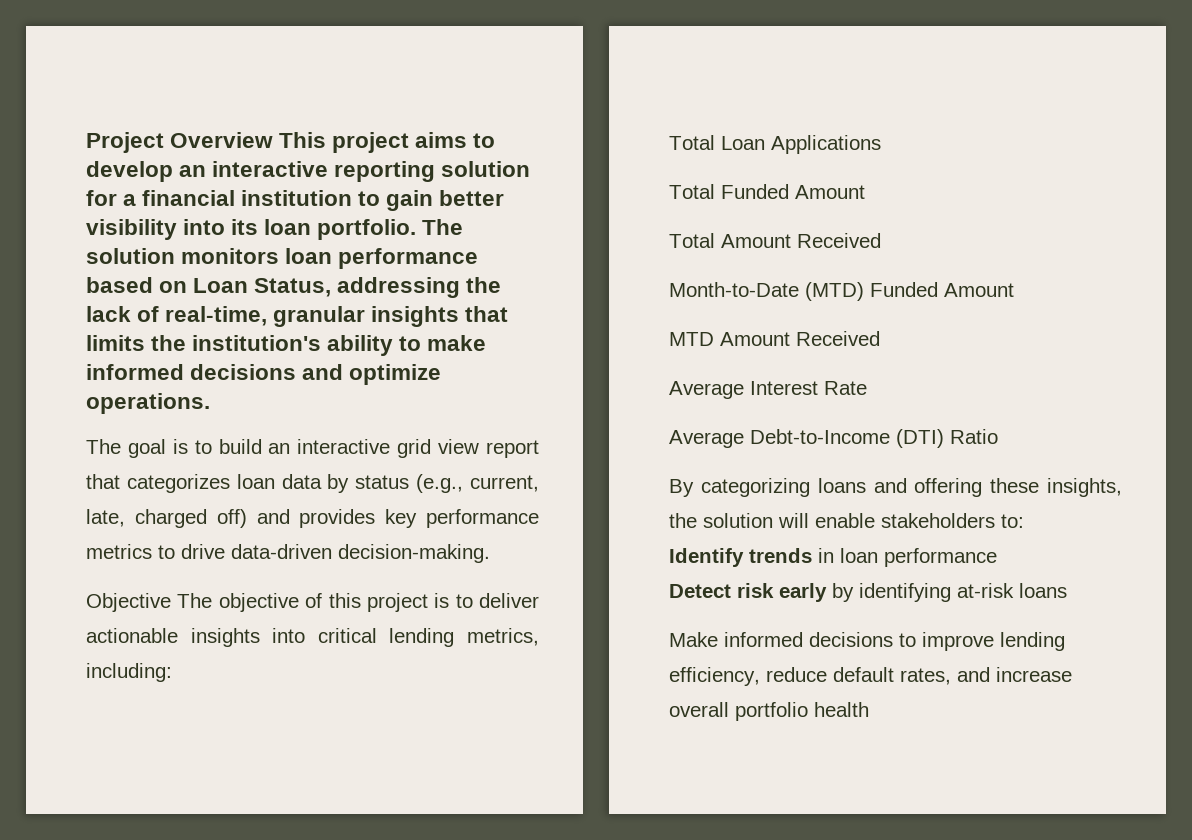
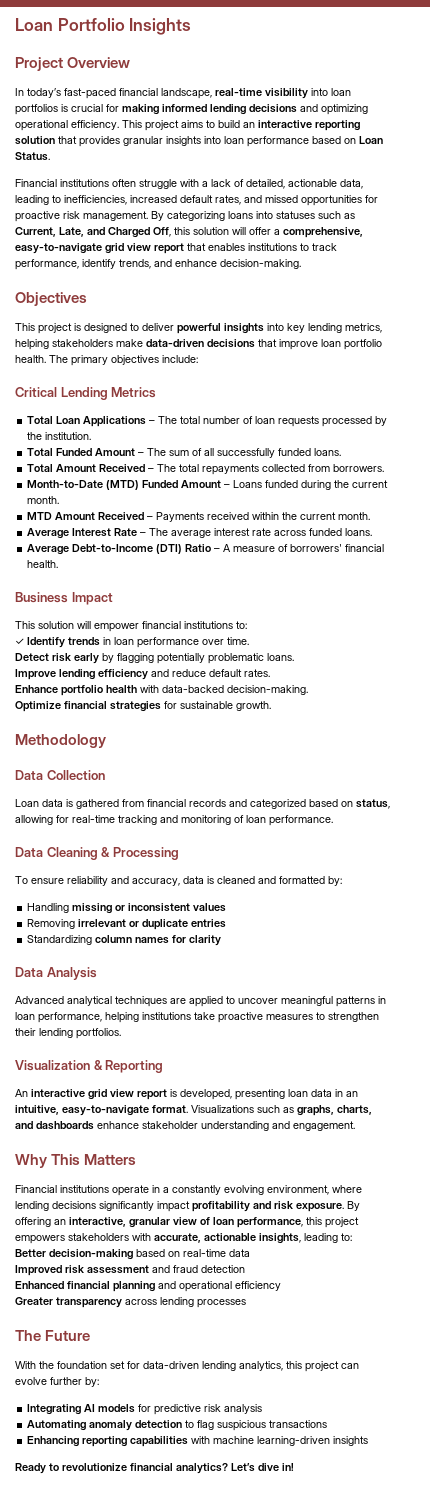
+ Loan Portfolio Insights
- Project Overview This project aims to develop an interactive reporting solution for a financial institution to gain better visibility into its loan portfolio. The solution monitors loan performance based on Loan Status, addressing the lack of real-time, granular insights that limits the institution's ability to make informed decisions and optimize operations.
- The goal is to build an interactive grid view report that categorizes loan data by status (e.g., current, late, charged off) and provides key performance metrics to drive data-driven decision-making.
- Objective The objective of this project is to deliver actionable insights into critical lending metrics, including:
- Total Loan Applications
- Total Funded Amount
- Total Amount Received
- Month-to-Date (MTD) Funded Amount
- MTD Amount Received
- Average Interest Rate
- Average Debt-to-Income (DTI) Ratio
- By categorizing loans and offering these insights, the solution will enable stakeholders to:
- Identify trends in loan performance
+ Project Overview
+ In today’s fast-paced financial landscape, real-time visibility into loan portfolios is crucial for making informed lending decisions and optimizing operational efficiency. This project aims to build an interactive reporting solution that provides granular insights into loan performance based on Loan Status.
+ Financial institutions often struggle with a lack of detailed, actionable data, leading to inefficiencies, increased default rates, and missed opportunities for proactive risk management. By categorizing loans into statuses such as Current, Late, and Charged Off, this solution will offer a comprehensive, easy-to-navigate grid view report that enables institutions to track performance, identify trends, and enhance decision-making.
+ Objectives
+ This project is designed to deliver powerful insights into key lending metrics, helping stakeholders make data-driven decisions that improve loan portfolio health. The primary objectives include:
+ Critical Lending Metrics
+ Total Loan Applications – The total number of loan requests processed by the institution.
+ Total Funded Amount – The sum of all successfully funded loans.
+ Total Amount Received – The total repayments collected from borrowers.
+ Month-to-Date (MTD) Funded Amount – Loans funded during the current month.
+ MTD Amount Received – Payments received within the current month.
+ Average Interest Rate – The average interest rate across funded loans.
+ Average Debt-to-Income (DTI) Ratio – A measure of borrowers' financial health.
+ Business Impact
+ This solution will empower financial institutions to:
+ ✓ Identify trends in loan performance over time.
- Detect risk early by identifying at-risk loans
- Make informed decisions to improve lending efficiency, reduce default rates, and increase overall portfolio health
+ Detect risk early by flagging potentially problematic loans.
+ Improve lending efficiency and reduce default rates.
+ Enhance portfolio health with data-backed decision-making.
+ Optimize financial strategies for sustainable growth.
+ Methodology
+ Data Collection
+ Loan data is gathered from financial records and categorized based on status, allowing for real-time tracking and monitoring of loan performance.
+ Data Cleaning & Processing
+ To ensure reliability and accuracy, data is cleaned and formatted by:
+ Handling missing or inconsistent values
+ Removing irrelevant or duplicate entries
+ Standardizing column names for clarity
+ Data Analysis
+ Advanced analytical techniques are applied to uncover meaningful patterns in loan performance, helping institutions take proactive measures to strengthen their lending portfolios.
+ Visualization & Reporting
+ An interactive grid view report is developed, presenting loan data in an intuitive, easy-to-navigate format. Visualizations such as graphs, charts, and dashboards enhance stakeholder understanding and engagement.
+ Why This Matters
+ Financial institutions operate in a constantly evolving environment, where lending decisions significantly impact profitability and risk exposure. By offering an interactive, granular view of loan performance, this project empowers stakeholders with accurate, actionable insights, leading to:
+ Better decision-making based on real-time data
+ Improved risk assessment and fraud detection
+ Enhanced financial planning and operational efficiency
+ Greater transparency across lending processes
+ The Future
+ With the foundation set for data-driven lending analytics, this project can evolve further by:
+ Integrating AI models for predictive risk analysis
+ Automating anomaly detection to flag suspicious transactions
+ Enhancing reporting capabilities with machine learning-driven insights
+ Ready to revolutionize financial analytics? Let’s dive in!

